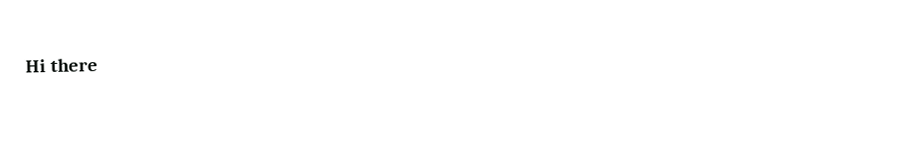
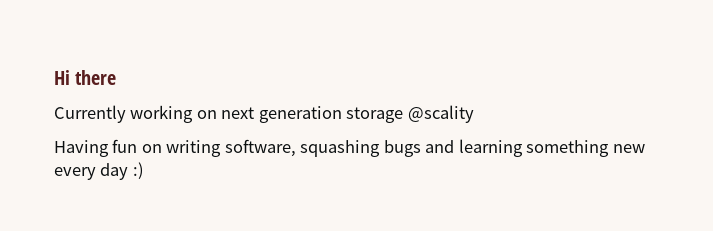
+ Currently working on next generation storage @scality
+ Having fun on writing software, squashing bugs and learning something new every day :)

